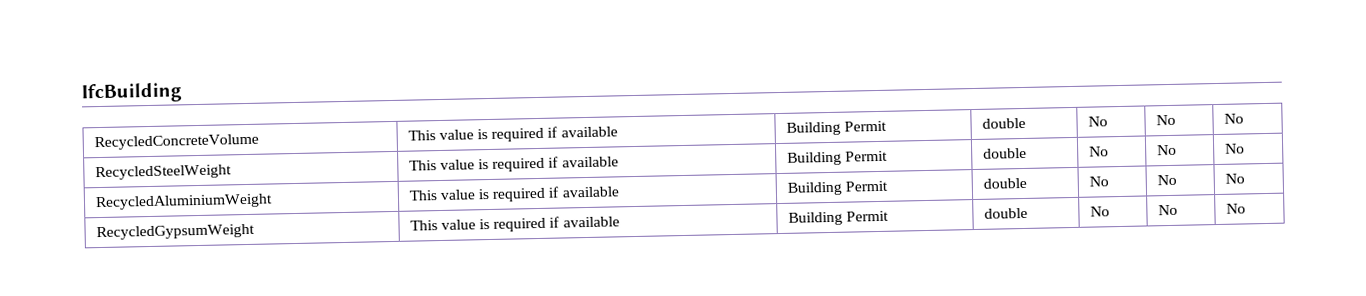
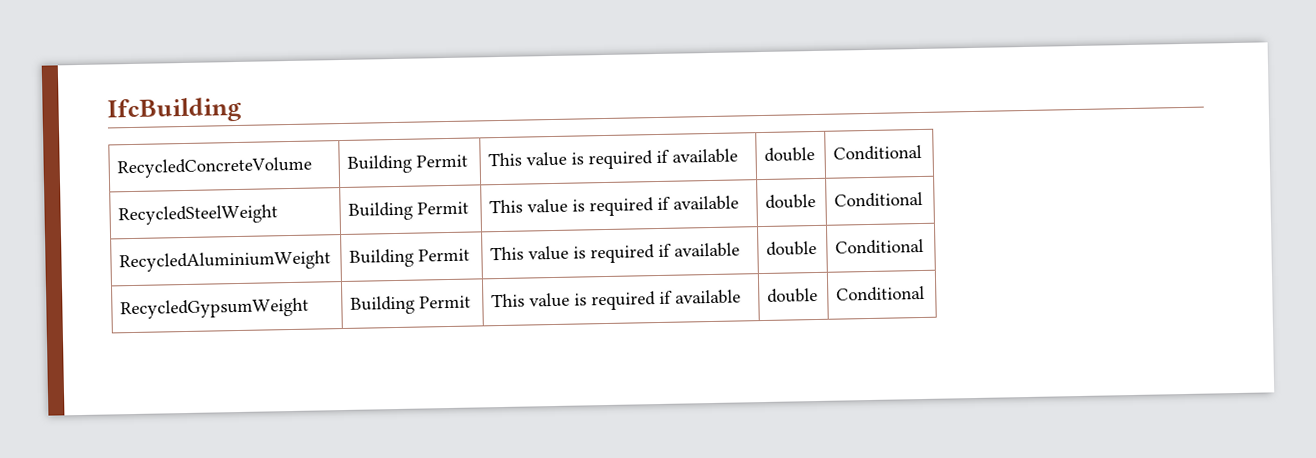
- RecycledConcreteVolume | This value is required if available | Building Permit | double | No | No | No
- RecycledSteelWeight | This value is required if available | Building Permit | double | No | No | No
- RecycledAluminiumWeight | This value is required if available | Building Permit | double | No | No | No
- RecycledGypsumWeight | This value is required if available | Building Permit | double | No | No | No
+ RecycledConcreteVolume | Building Permit | This value is required if available | double | Conditional
+ RecycledSteelWeight | Building Permit | This value is required if available | double | Conditional
+ RecycledAluminiumWeight | Building Permit | This value is required if available | double | Conditional
+ RecycledGypsumWeight | Building Permit | This value is required if available | double | Conditional

